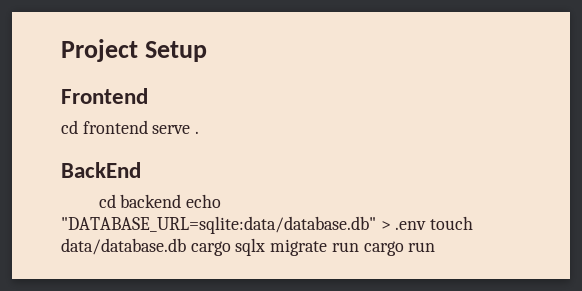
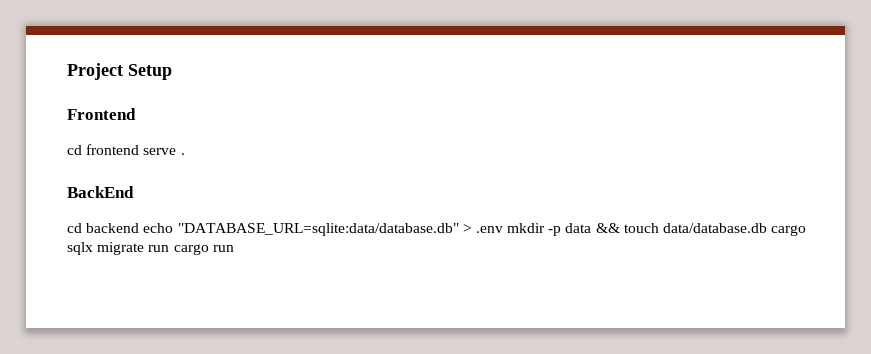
- cd backend echo "DATABASE_URL=sqlite:data/database.db" > .env touch data/database.db cargo sqlx migrate run cargo run
+ cd backend echo "DATABASE_URL=sqlite:data/database.db" > .env mkdir -p data && touch data/database.db cargo sqlx migrate run cargo run

